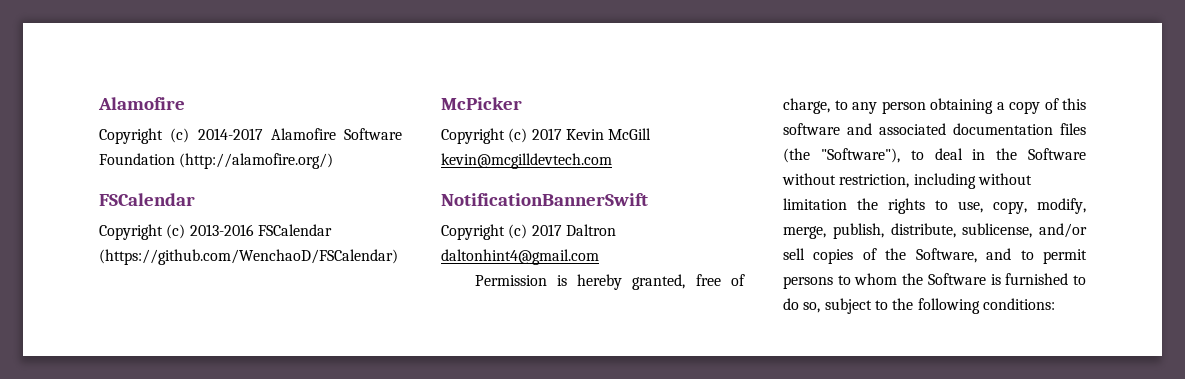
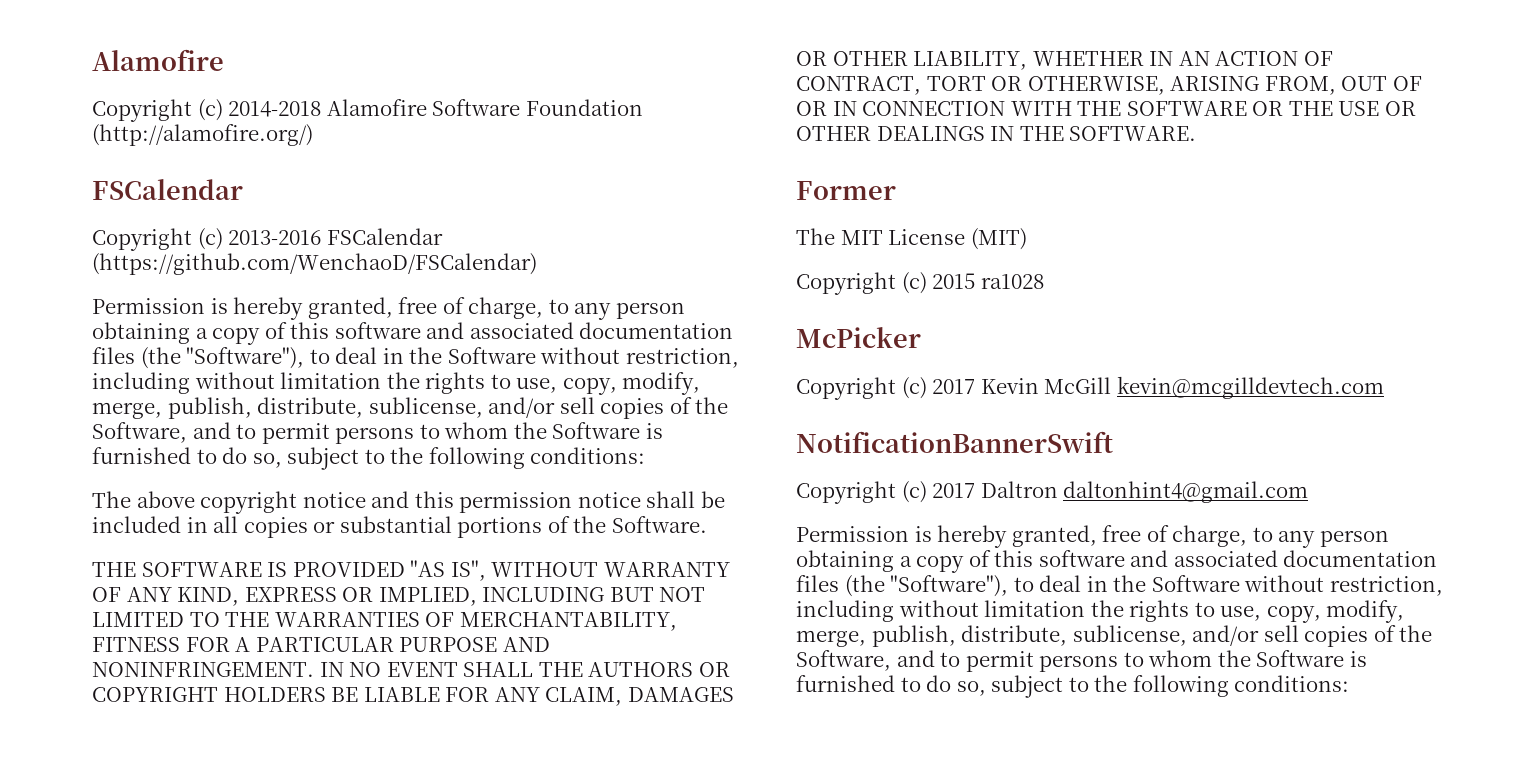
- Copyright (c) 2014-2017 Alamofire Software Foundation (http://alamofire.org/)
+ Copyright (c) 2014-2018 Alamofire Software Foundation (http://alamofire.org/)
  Copyright (c) 2013-2016 FSCalendar (https://github.com/WenchaoD/FSCalendar)
+ Permission is hereby granted, free of charge, to any person obtaining a copy of this software and associated documentation files (the "Software"), to deal in the Software without restriction, including without limitation the rights to use, copy, modify, merge, publish, distribute, sublicense, and/or sell copies of the Software, and to permit persons to whom the Software is furnished to do so, subject to the following conditions:
+ The above copyright notice and this permission notice shall be included in all copies or substantial portions of the Software.
+ THE SOFTWARE IS PROVIDED "AS IS", WITHOUT WARRANTY OF ANY KIND, EXPRESS OR IMPLIED, INCLUDING BUT NOT LIMITED TO THE WARRANTIES OF MERCHANTABILITY, FITNESS FOR A PARTICULAR PURPOSE AND NONINFRINGEMENT. IN NO EVENT SHALL THE AUTHORS OR COPYRIGHT HOLDERS BE LIABLE FOR ANY CLAIM, DAMAGES OR OTHER LIABILITY, WHETHER IN AN ACTION OF CONTRACT, TORT OR OTHERWISE, ARISING FROM, OUT OF OR IN CONNECTION WITH THE SOFTWARE OR THE USE OR OTHER DEALINGS IN THE SOFTWARE.
+ Former
+ The MIT License (MIT)
+ Copyright (c) 2015 ra1028

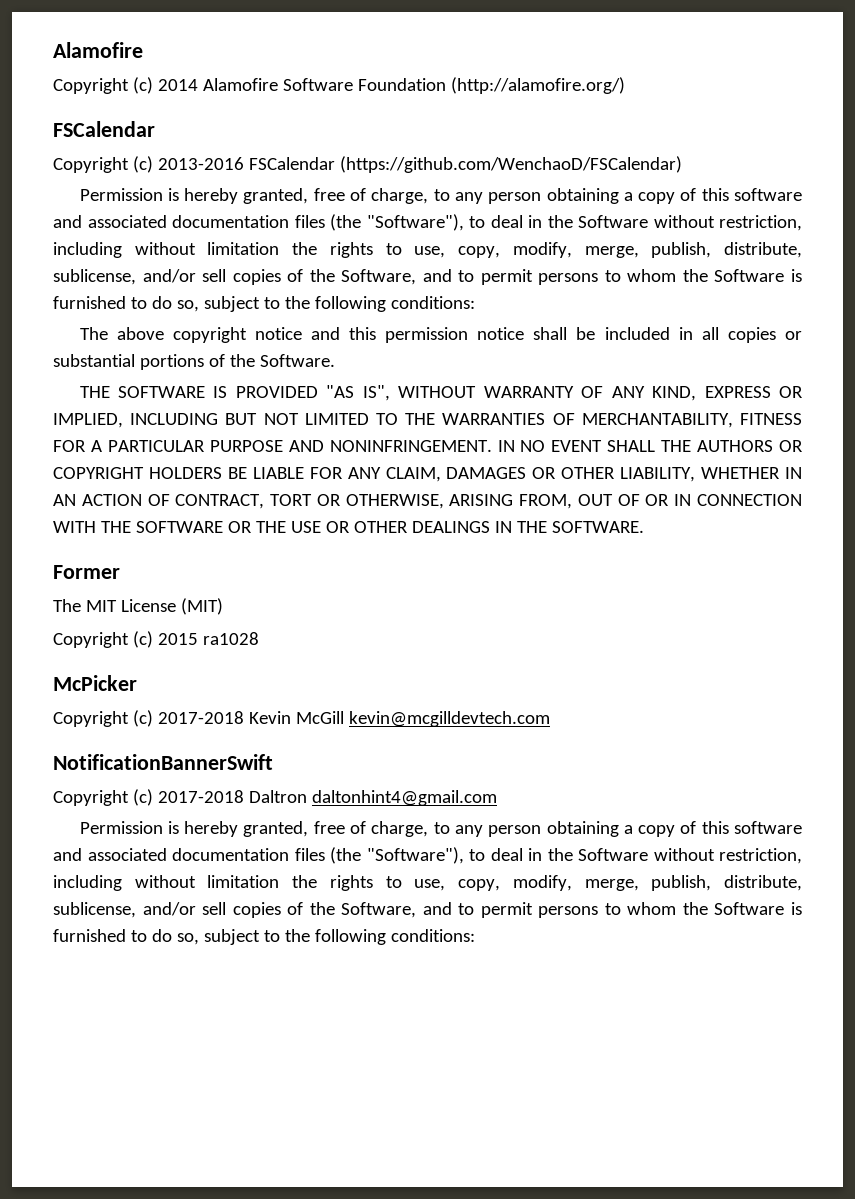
- Copyright (c) 2014-2018 Alamofire Software Foundation (http://alamofire.org/)
+ Copyright (c) 2014 Alamofire Software Foundation (http://alamofire.org/)
- Copyright (c) 2017 Kevin McGill kevin@mcgilldevtech.com
+ Copyright (c) 2017-2018 Kevin McGill kevin@mcgilldevtech.com
- Copyright (c) 2017 Daltron daltonhint4@gmail.com
+ Copyright (c) 2017-2018 Daltron daltonhint4@gmail.com

